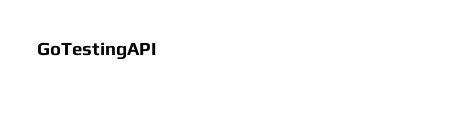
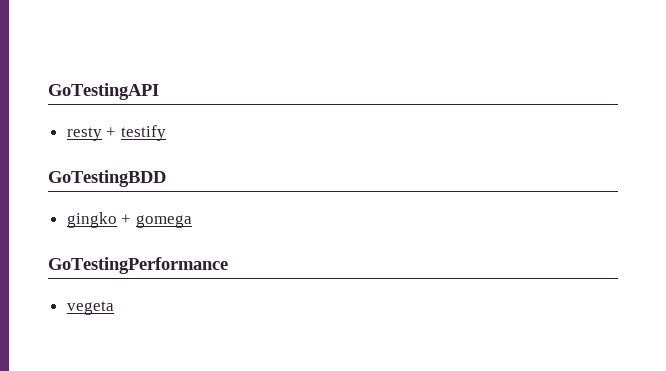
+ resty + testify
+ GoTestingBDD
+ gingko + gomega
+ GoTestingPerformance
+ vegeta

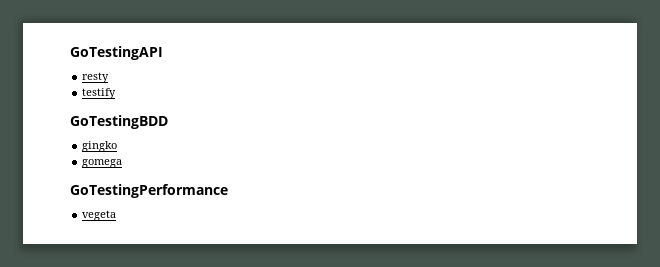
- resty + testify
+ resty
+ testify
- gingko + gomega
+ gingko
+ gomega

